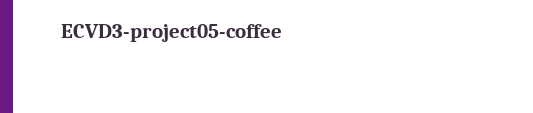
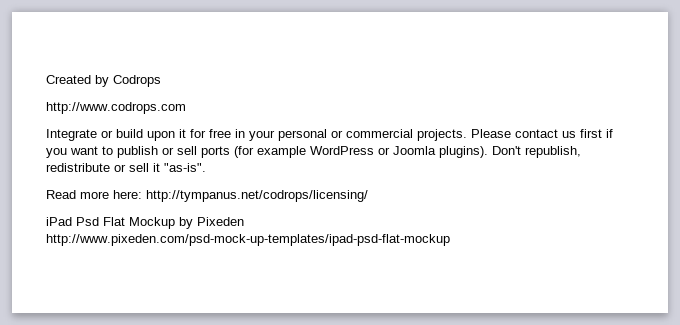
- ECVD3-project05-coffee
+ Created by Codrops
+ http://www.codrops.com
+ Integrate or build upon it for free in your personal or commercial projects. Please contact us first if you want to publish or sell ports (for example WordPress or Joomla plugins). Don't republish, redistribute or sell it "as-is".
+ Read more here: http://tympanus.net/codrops/licensing/
+ iPad Psd Flat Mockup by Pixeden http://www.pixeden.com/psd-mock-up-templates/ipad-psd-flat-mockup

